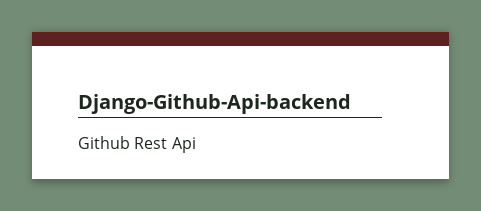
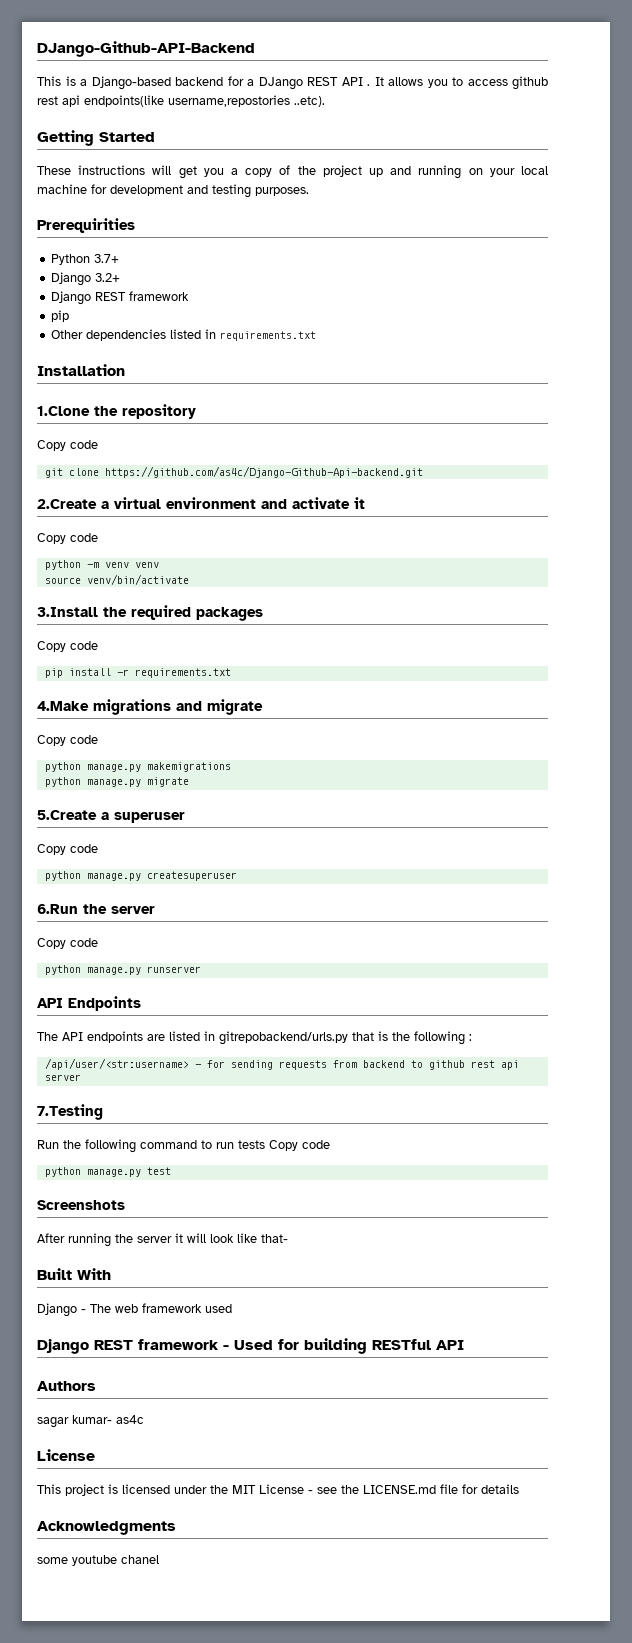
- Django-Github-Api-backend
- Github Rest Api
+ DJango-Github-API-Backend
+ This is a Django-based backend for a DJango REST API . It allows you to access github rest api endpoints(like username,repostories ..etc).
+ Getting Started
+ These instructions will get you a copy of the project up and running on your local machine for development and testing purposes.
+ Prerequirities
+ Python 3.7+
+ Django 3.2+
+ Django REST framework
+ pip
+ Other dependencies listed in requirements.txt
+ Installation
+ 1.Clone the repository
+ Copy code
+ git clone https://github.com/as4c/Django-Github-Api-backend.git
+ 2.Create a virtual environment and activate it
+ Copy code
+ python -m venv venv
+ source venv/bin/activate
+ 3.Install the required packages
+ Copy code
+ pip install -r requirements.txt
+ 4.Make migrations and migrate
+ Copy code
+ python manage.py makemigrations
+ python manage.py migrate
+ 5.Create a superuser
+ Copy code
+ python manage.py createsuperuser
+ 6.Run the server
+ Copy code
+ python manage.py runserver
+ API Endpoints
+ The API endpoints are listed in gitrepobackend/urls.py that is the following :
+ /api/user/<str:username> - for sending requests from backend to github rest api server
+ 7.Testing
+ Run the following command to run tests Copy code
+ python manage.py test
+ Screenshots
+ After running the server it will look like that-
+ Built With
+ Django - The web framework used
+ Django REST framework - Used for building RESTful API
+ Authors
+ sagar kumar- as4c
+ License
+ This project is licensed under the MIT License - see the LICENSE.md file for details
+ Acknowledgments
+ some youtube chanel

